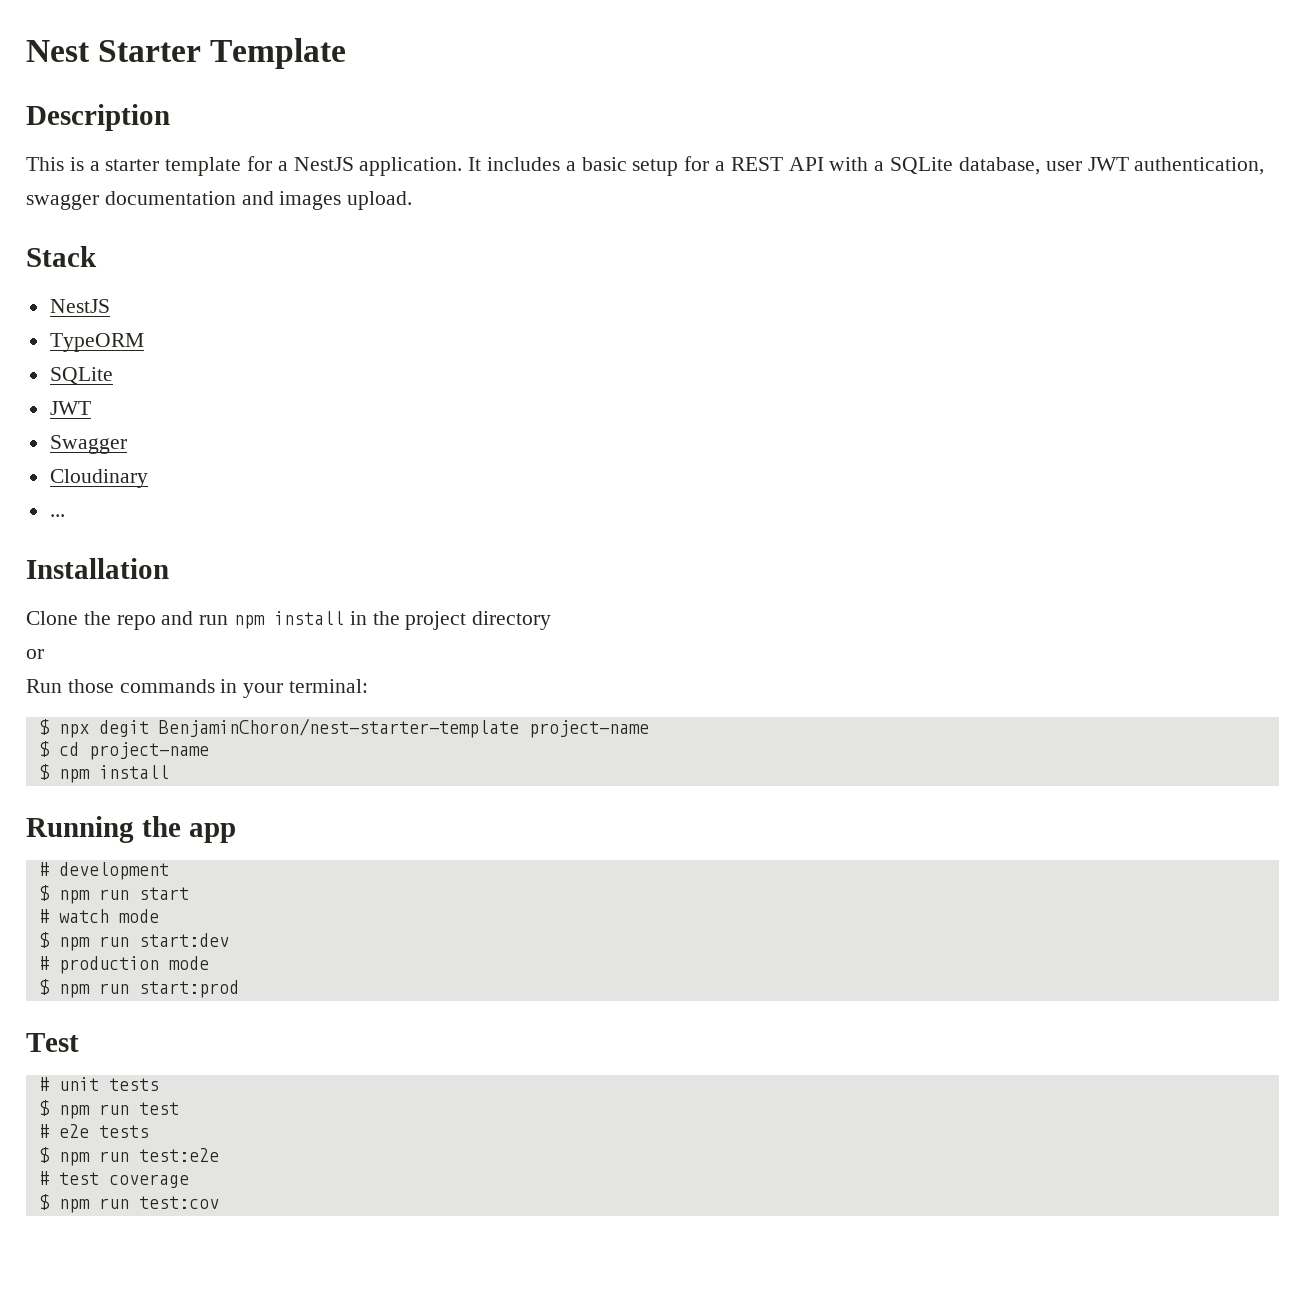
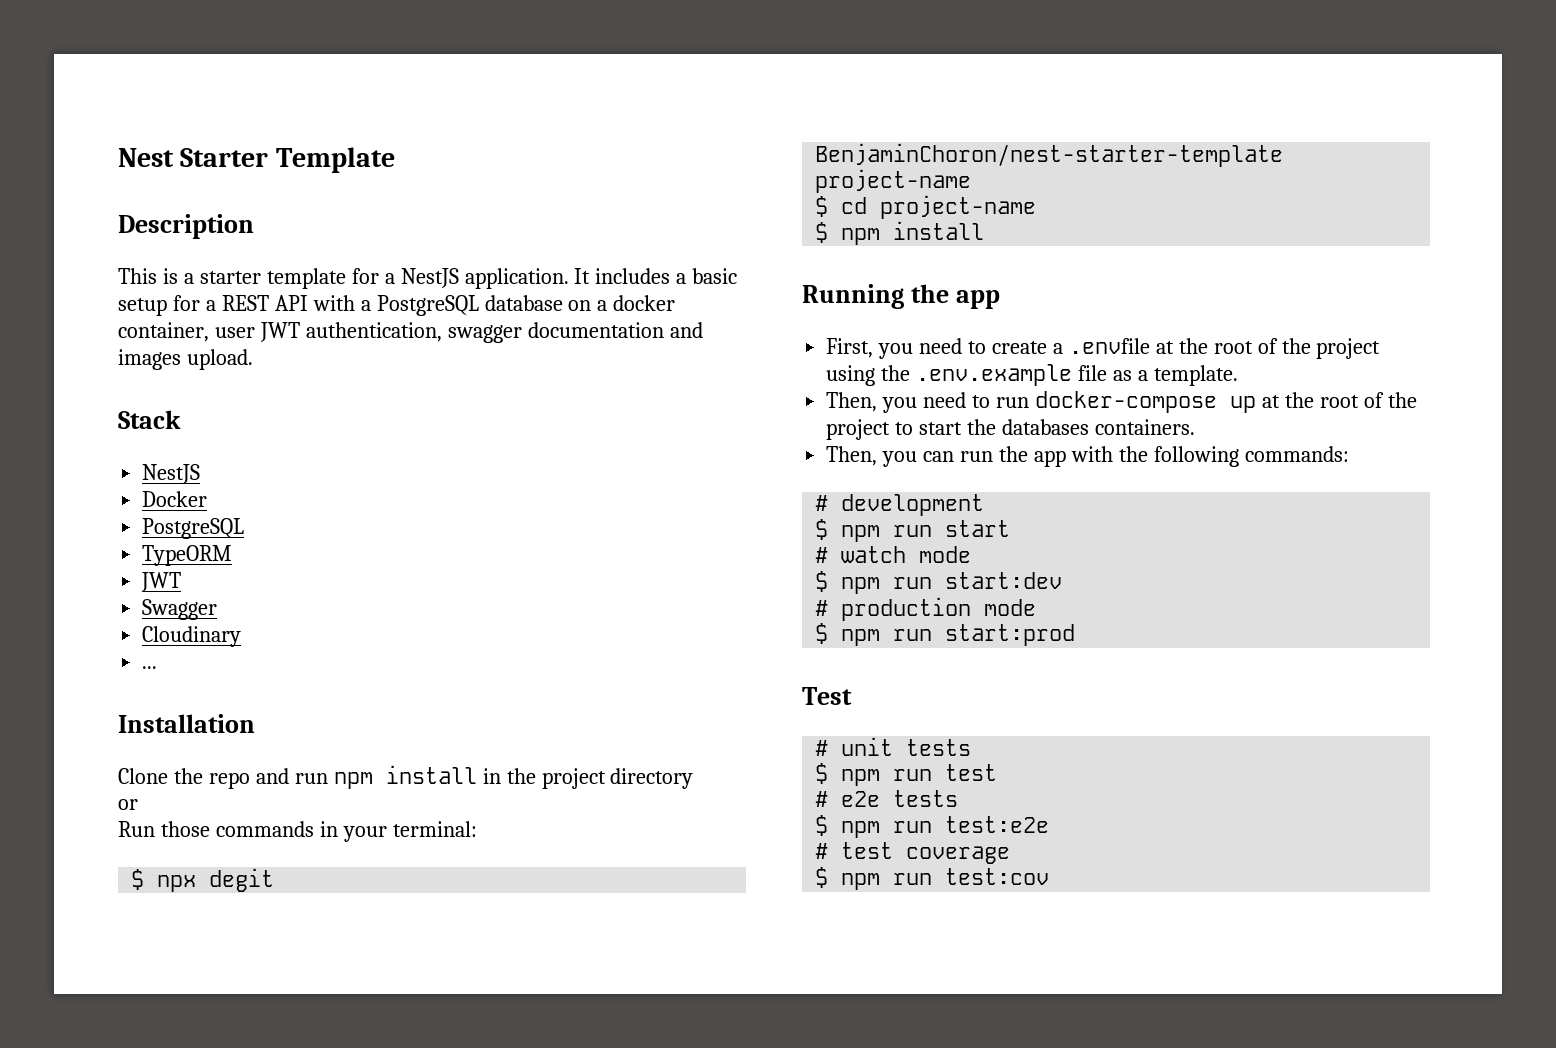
- It includes a basic setup for a REST API with a SQLite database, user JWT authentication, swagger documentation and images upload.
+ It includes a basic setup for a REST API with a PostgreSQL database on a docker container, user JWT authentication, swagger documentation and images upload.
+ Docker
+ PostgreSQL
  TypeORM
- SQLite
+ First, you need to create a .envfile at the root of the project using the .env.example file as a template.
+ Then, you need to run docker-compose up at the root of the project to start the databases containers.
+ Then, you can run the app with the following commands:

